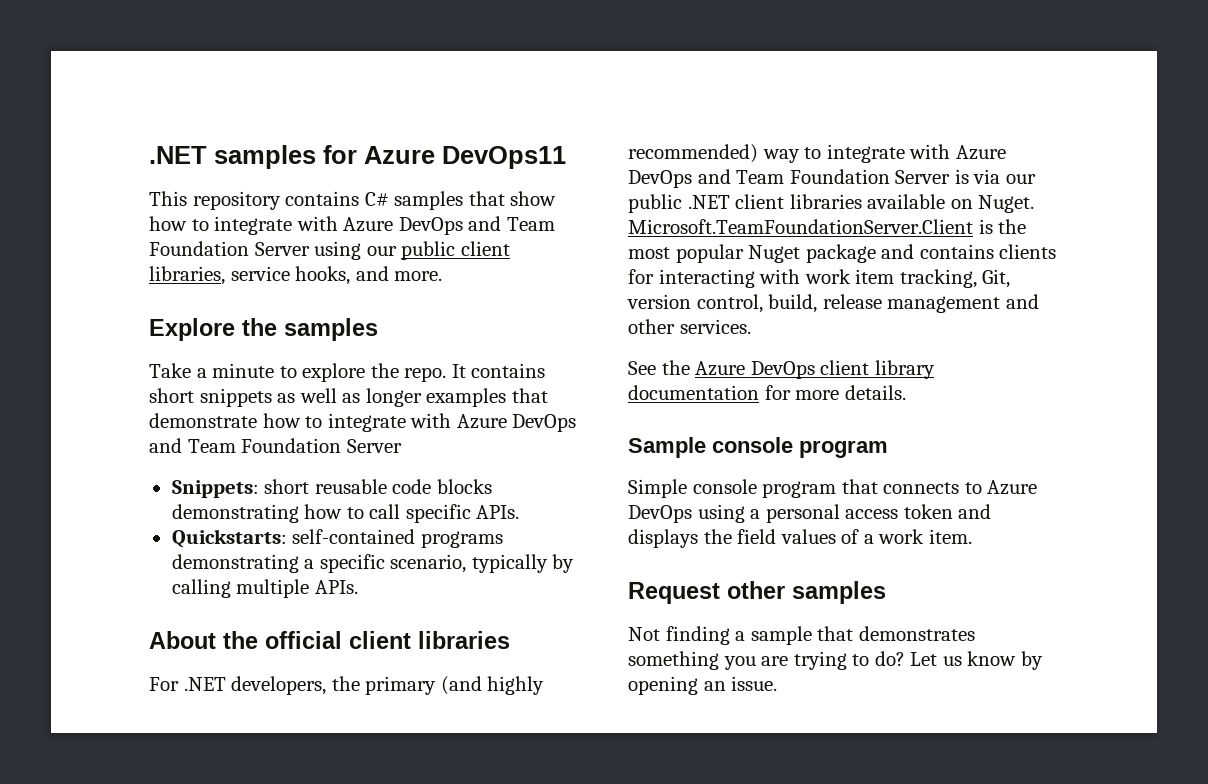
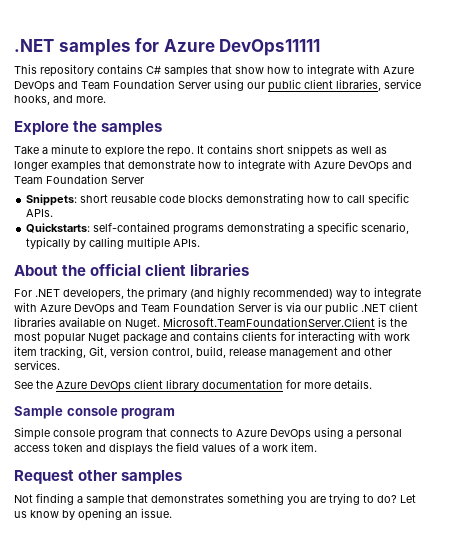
- .NET samples for Azure DevOps11
+ .NET samples for Azure DevOps11111

